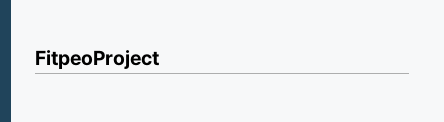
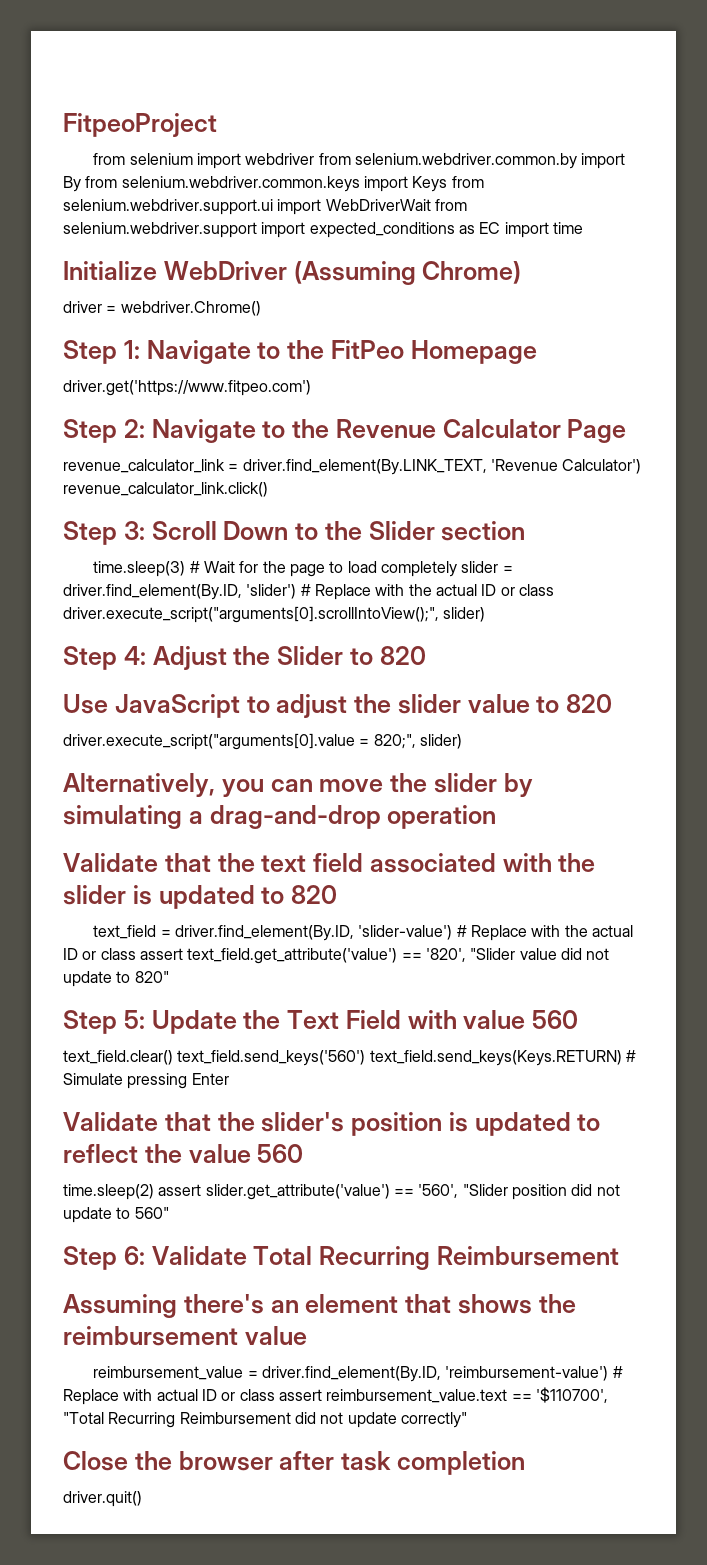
+ from selenium import webdriver from selenium.webdriver.common.by import By from selenium.webdriver.common.keys import Keys from selenium.webdriver.support.ui import WebDriverWait from selenium.webdriver.support import expected_conditions as EC import time
+ Initialize WebDriver (Assuming Chrome)
+ driver = webdriver.Chrome()
+ Step 1: Navigate to the FitPeo Homepage
+ driver.get('https://www.fitpeo.com')
+ Step 2: Navigate to the Revenue Calculator Page
+ revenue_calculator_link = driver.find_element(By.LINK_TEXT, 'Revenue Calculator') revenue_calculator_link.click()
+ Step 3: Scroll Down to the Slider section
+ time.sleep(3) # Wait for the page to load completely slider = driver.find_element(By.ID, 'slider') # Replace with the actual ID or class driver.execute_script("arguments[0].scrollIntoView();", slider)
+ Step 4: Adjust the Slider to 820
+ Use JavaScript to adjust the slider value to 820
+ driver.execute_script("arguments[0].value = 820;", slider)
+ Alternatively, you can move the slider by simulating a drag-and-drop operation
+ Validate that the text field associated with the slider is updated to 820
+ text_field = driver.find_element(By.ID, 'slider-value') # Replace with the actual ID or class assert text_field.get_attribute('value') == '820', "Slider value did not update to 820"
+ Step 5: Update the Text Field with value 560
+ text_field.clear() text_field.send_keys('560') text_field.send_keys(Keys.RETURN) # Simulate pressing Enter
+ Validate that the slider's position is updated to reflect the value 560
+ time.sleep(2) assert slider.get_attribute('value') == '560', "Slider position did not update to 560"
+ Step 6: Validate Total Recurring Reimbursement
+ Assuming there's an element that shows the reimbursement value
+ reimbursement_value = driver.find_element(By.ID, 'reimbursement-value') # Replace with actual ID or class assert reimbursement_value.text == '$110700', "Total Recurring Reimbursement did not update correctly"
+ Close the browser after task completion
+ driver.quit()

